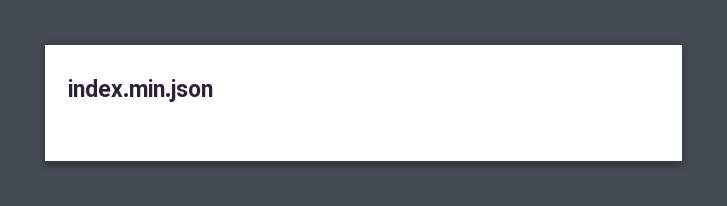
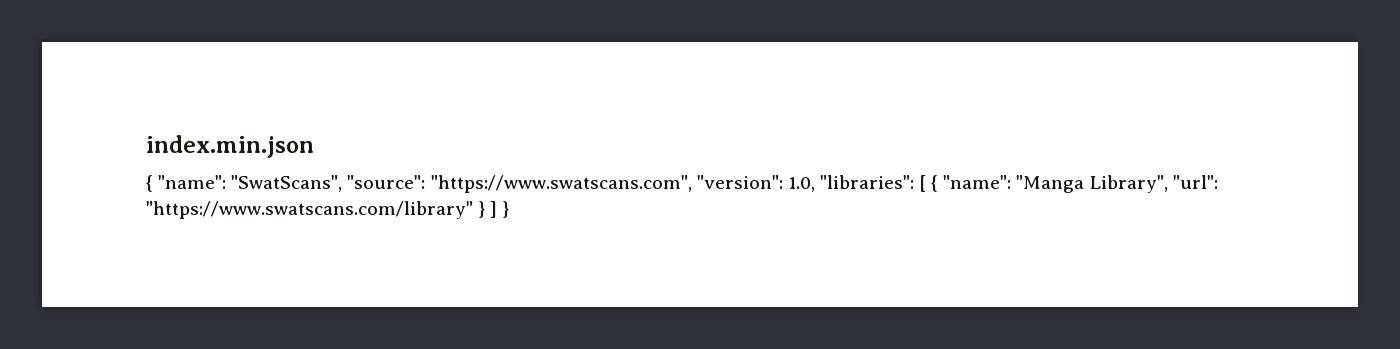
+ { "name": "SwatScans", "source": "https://www.swatscans.com", "version": 1.0, "libraries": [ { "name": "Manga Library", "url": "https://www.swatscans.com/library" } ] }

